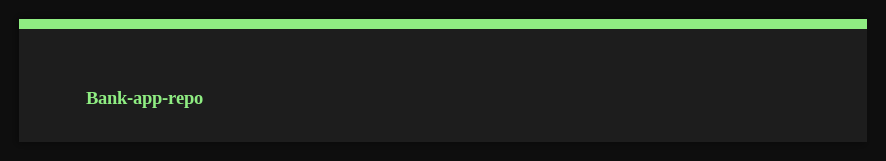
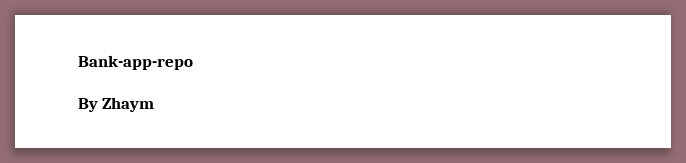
+ By Zhaym

